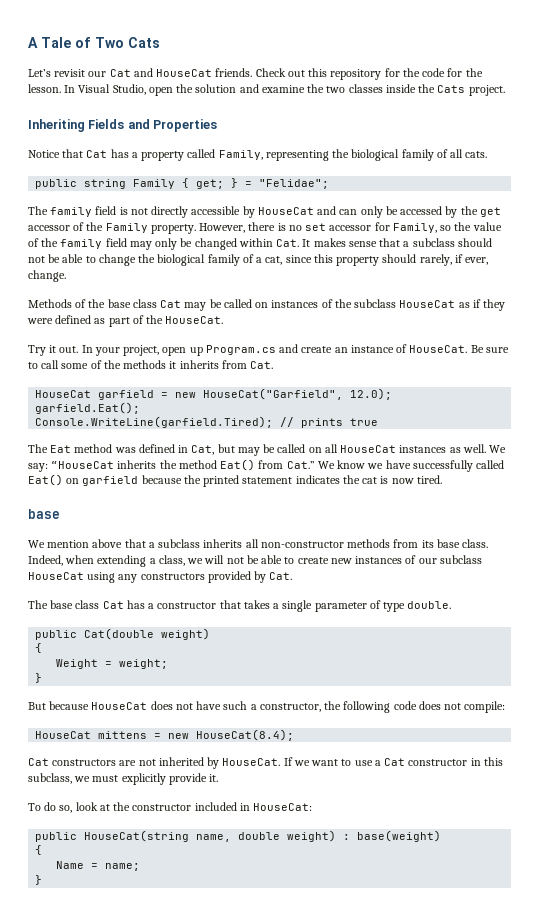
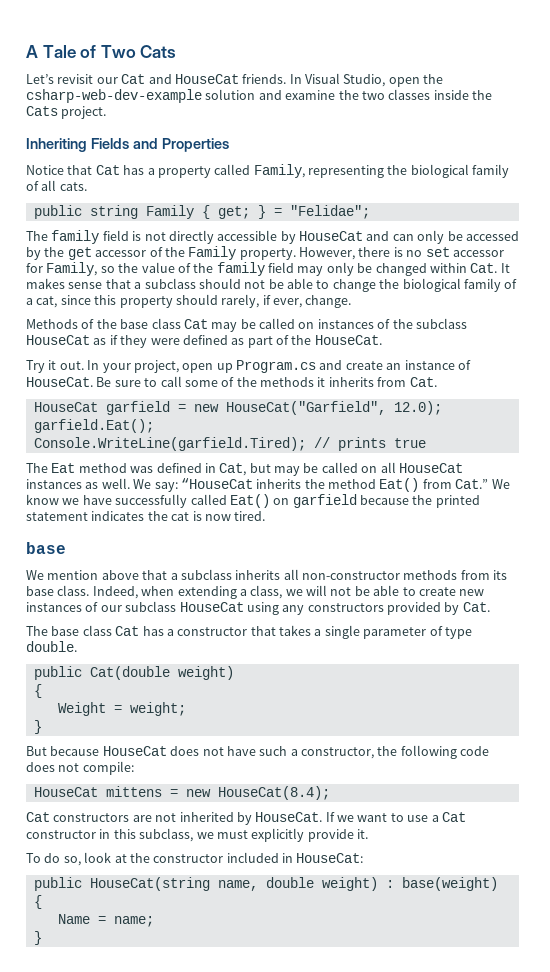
- Check out this repository for the code for the lesson.
- In Visual Studio, open the solution and examine the two classes inside the Cats project.
+ In Visual Studio, open the csharp-web-dev-example solution and examine the two classes inside the Cats project.

